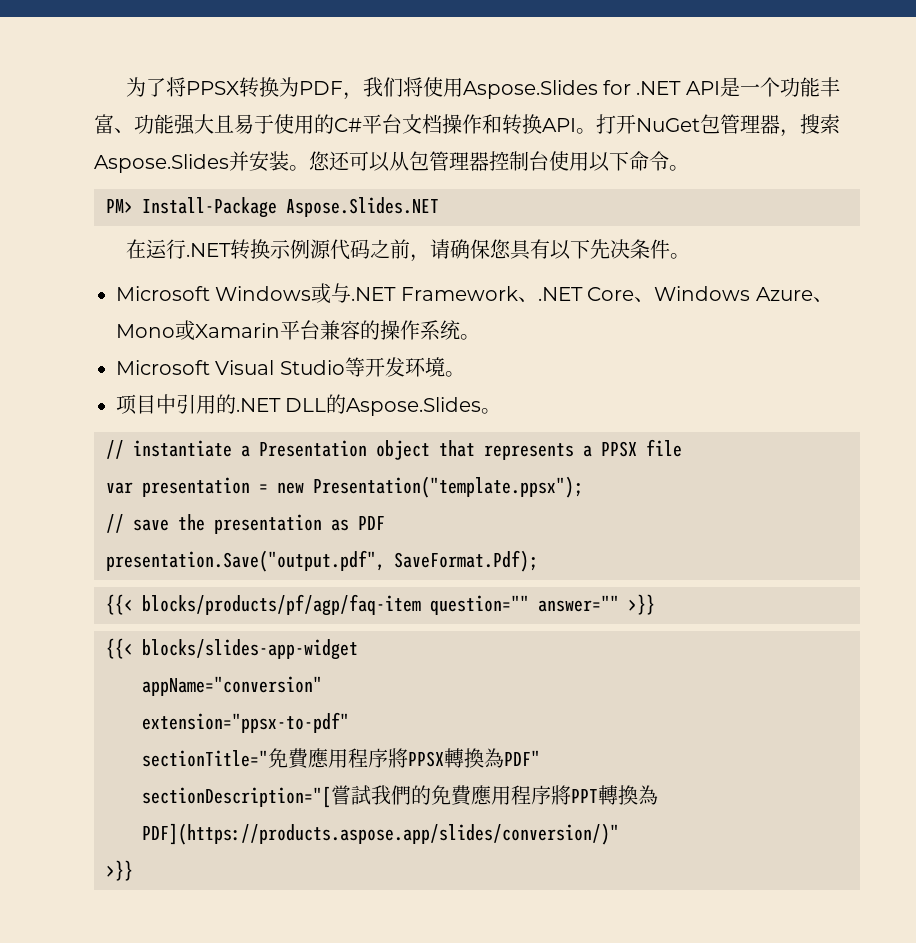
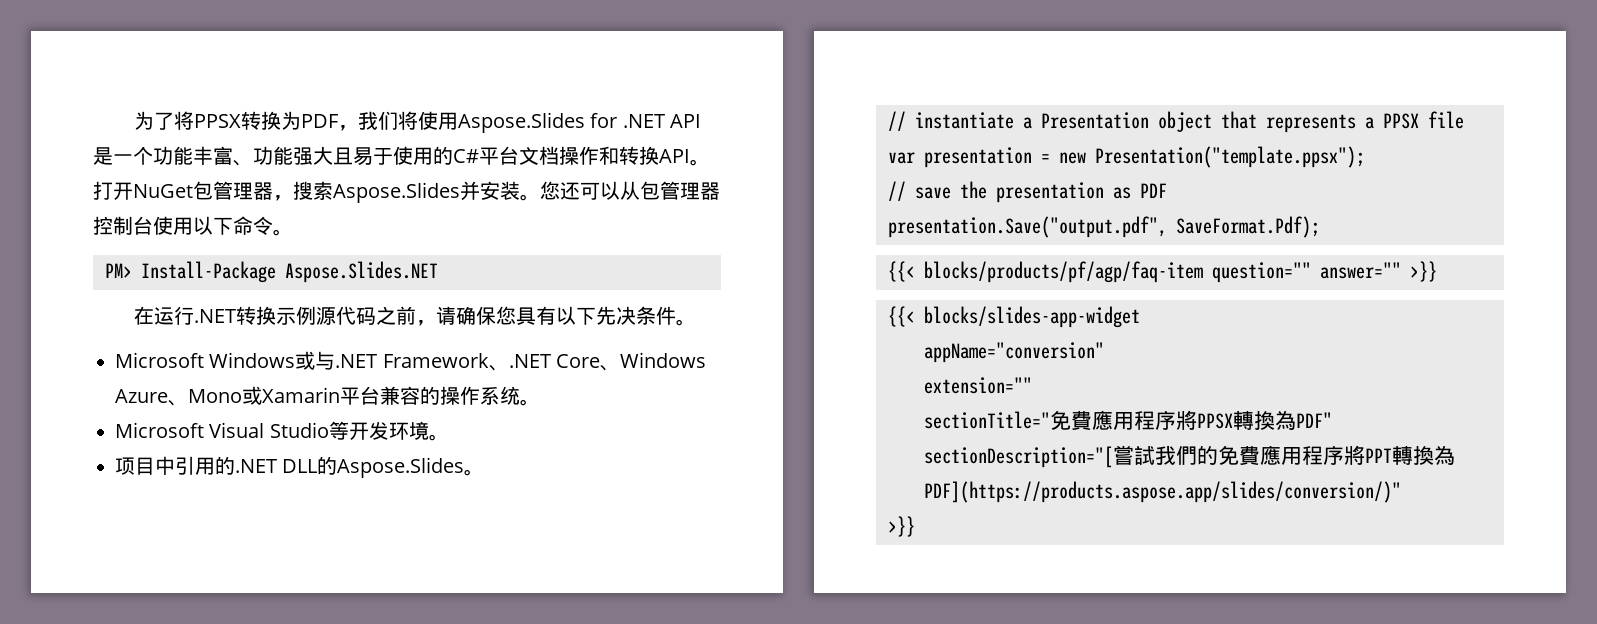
- extension="ppsx-to-pdf"
+ extension=""

